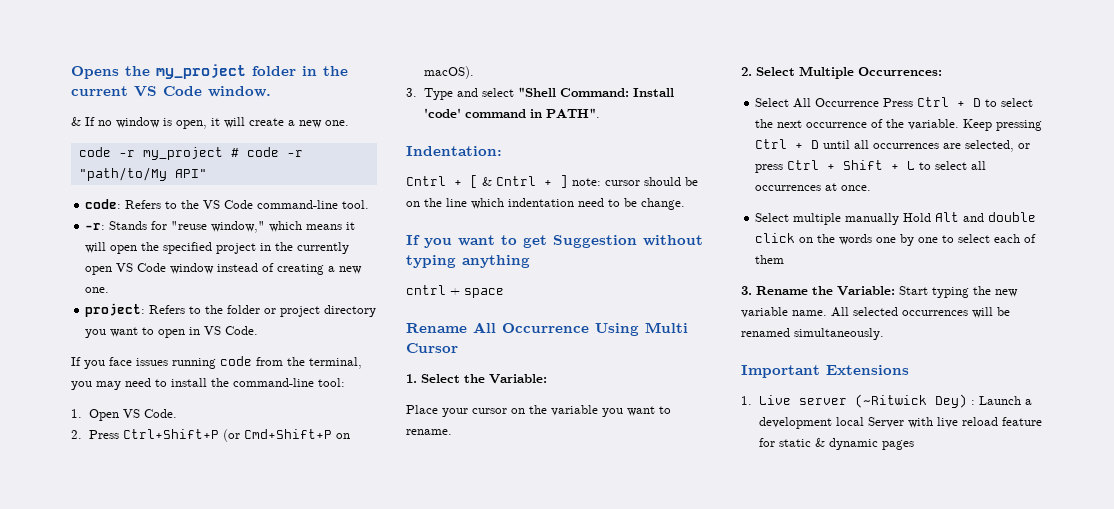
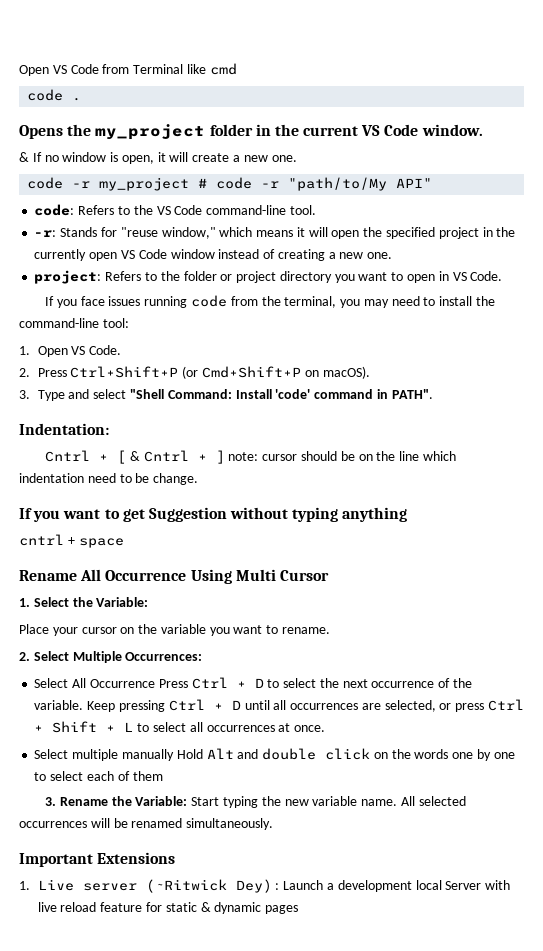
+ Open VS Code from Terminal like cmd
+ code .

